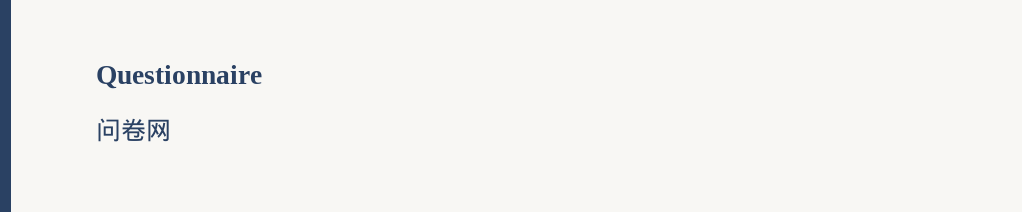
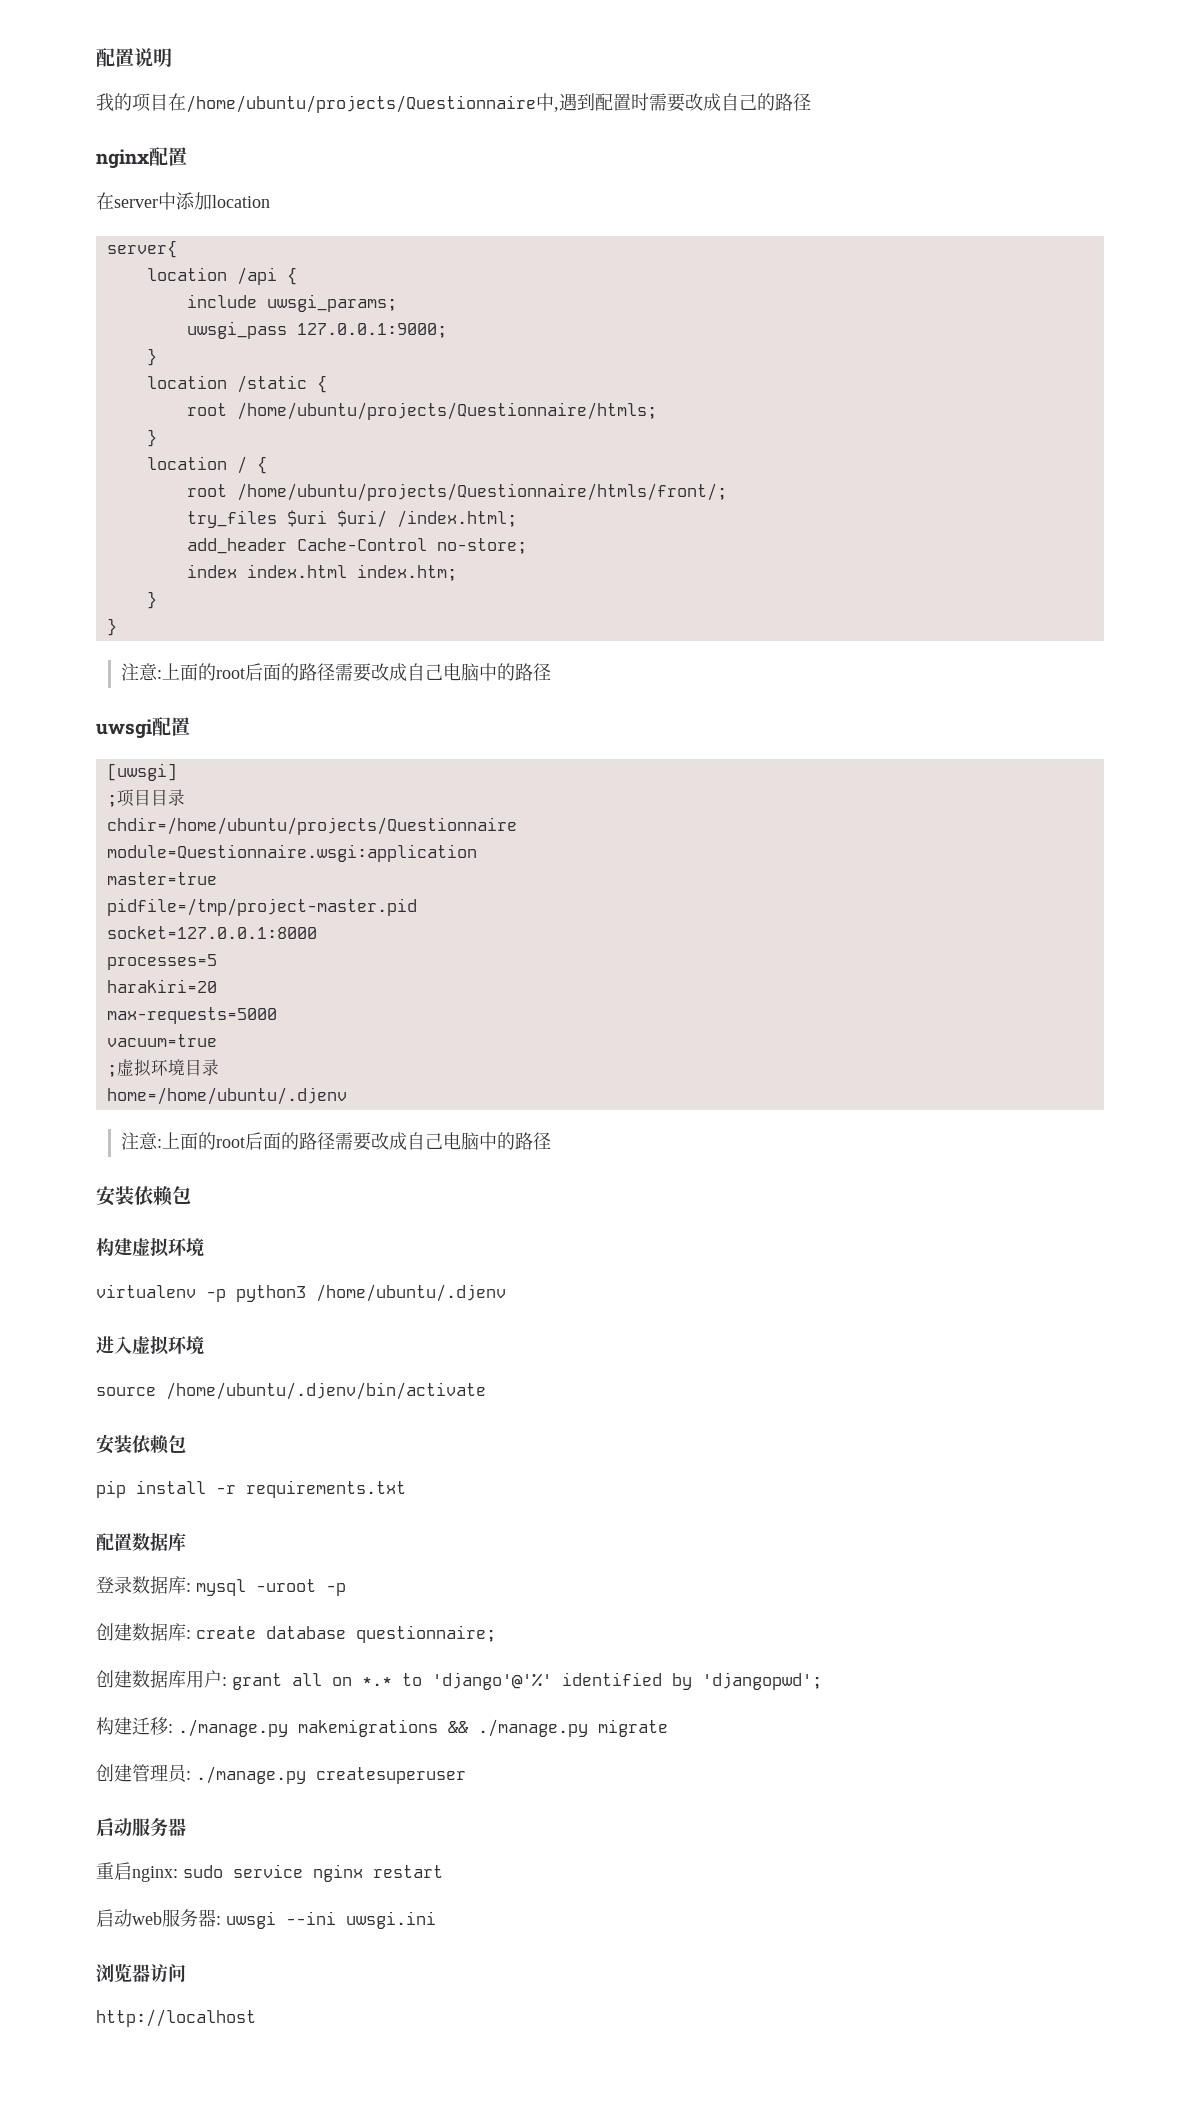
- Questionnaire
- 问卷网
+ 配置说明
+ 我的项目在/home/ubuntu/projects/Questionnaire中,遇到配置时需要改成自己的路径
+ nginx配置
+ 在server中添加location
+ server{
+ location /api {
+ include uwsgi_params;
+ uwsgi_pass 127.0.0.1:9000;
+ }
+ location /static {
+ root /home/ubuntu/projects/Questionnaire/htmls;
+ }
+ location / {
+ root /home/ubuntu/projects/Questionnaire/htmls/front/;
+ try_files $uri $uri/ /index.html;
+ add_header Cache-Control no-store;
+ index index.html index.htm;
+ }
+ }
+ 注意:上面的root后面的路径需要改成自己电脑中的路径
+ uwsgi配置
+ [uwsgi]
+ ;项目目录
+ chdir=/home/ubuntu/projects/Questionnaire
+ module=Questionnaire.wsgi:application
+ master=true
+ pidfile=/tmp/project-master.pid
+ socket=127.0.0.1:8000
+ processes=5
+ harakiri=20
+ max-requests=5000
+ vacuum=true
+ ;虚拟环境目录
+ home=/home/ubuntu/.djenv
+ 注意:上面的root后面的路径需要改成自己电脑中的路径
+ 安装依赖包
+ 构建虚拟环境
+ virtualenv -p python3 /home/ubuntu/.djenv
+ 进入虚拟环境
+ source /home/ubuntu/.djenv/bin/activate
+ 安装依赖包
+ pip install -r requirements.txt
+ 配置数据库
+ 登录数据库: mysql -uroot -p
+ 创建数据库: create database questionnaire;
+ 创建数据库用户: grant all on *.* to 'django'@'%' identified by 'djangopwd';
+ 构建迁移: ./manage.py makemigrations && ./manage.py migrate
+ 创建管理员: ./manage.py createsuperuser
+ 启动服务器
+ 重启nginx: sudo service nginx restart
+ 启动web服务器: uwsgi --ini uwsgi.ini
+ 浏览器访问
+ http://localhost

